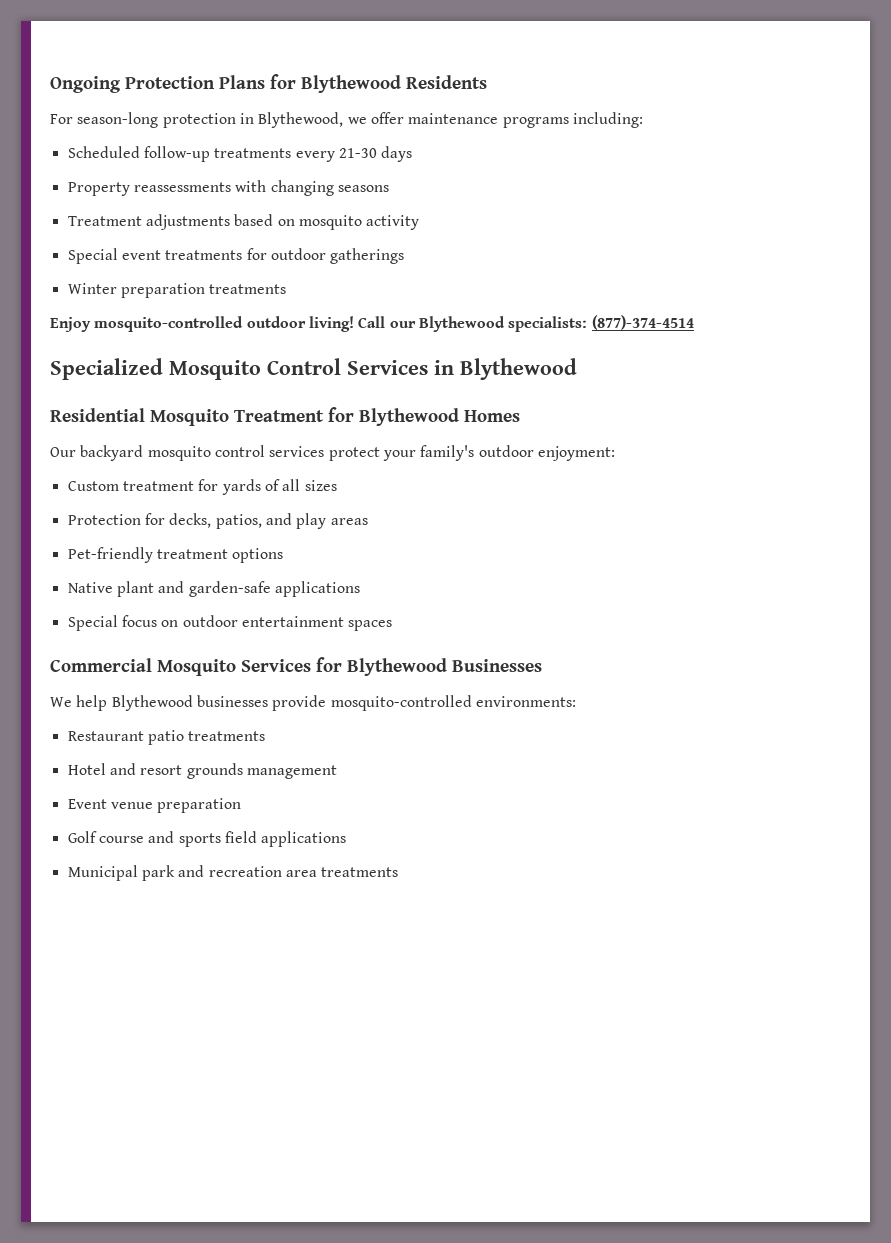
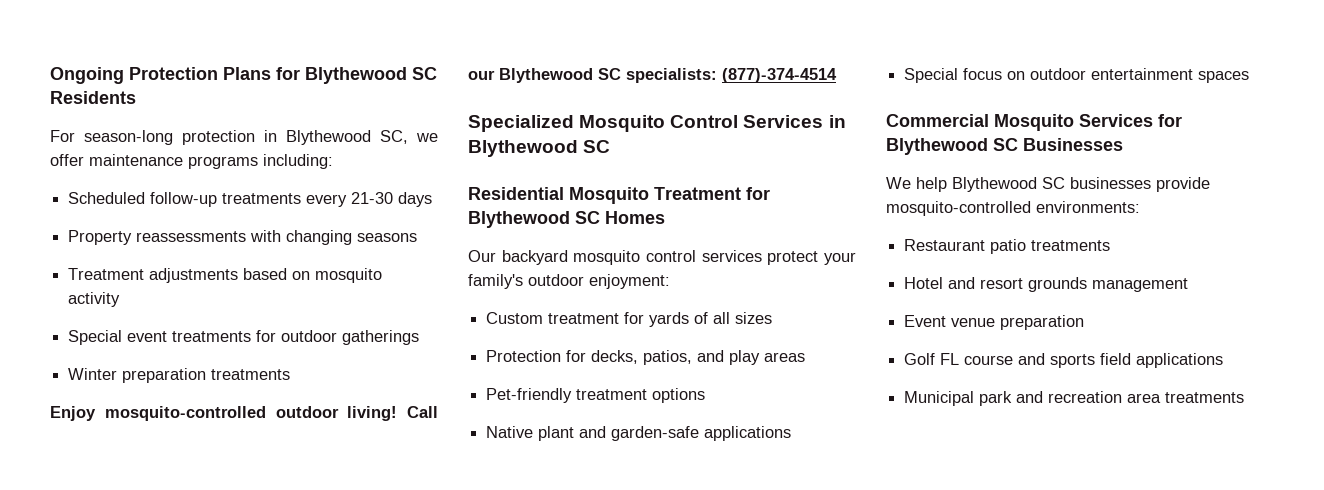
- Ongoing Protection Plans for Blythewood Residents
+ Ongoing Protection Plans for Blythewood SC Residents
- For season-long protection in Blythewood, we offer maintenance programs including:
+ For season-long protection in Blythewood SC, we offer maintenance programs including:
- Call our Blythewood specialists: (877)-374-4514
+ Call our Blythewood SC specialists: (877)-374-4514
- Specialized Mosquito Control Services in Blythewood
+ Specialized Mosquito Control Services in Blythewood SC
- Residential Mosquito Treatment for Blythewood Homes
+ Residential Mosquito Treatment for Blythewood SC Homes
- Commercial Mosquito Services for Blythewood Businesses
+ Commercial Mosquito Services for Blythewood SC Businesses
- We help Blythewood businesses provide mosquito-controlled environments:
+ We help Blythewood SC businesses provide mosquito-controlled environments:
- Golf course and sports field applications
+ Golf FL course and sports field applications

